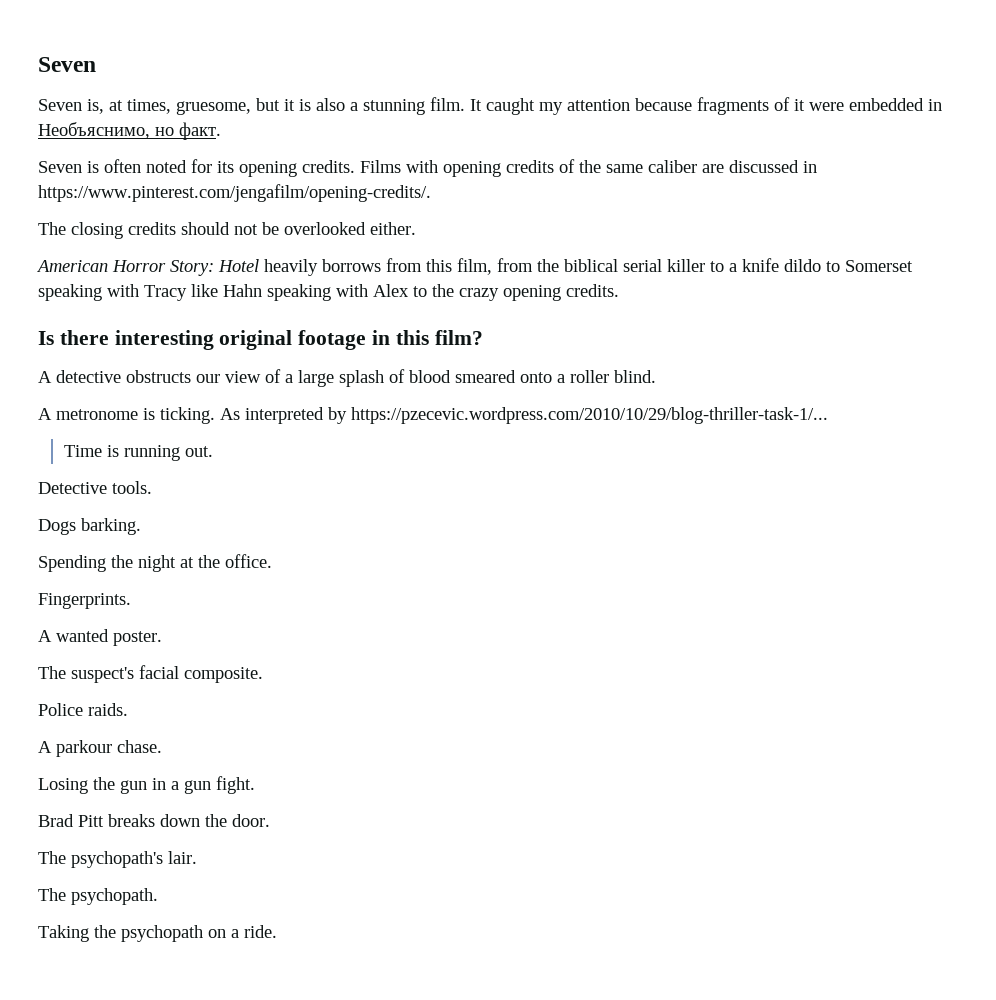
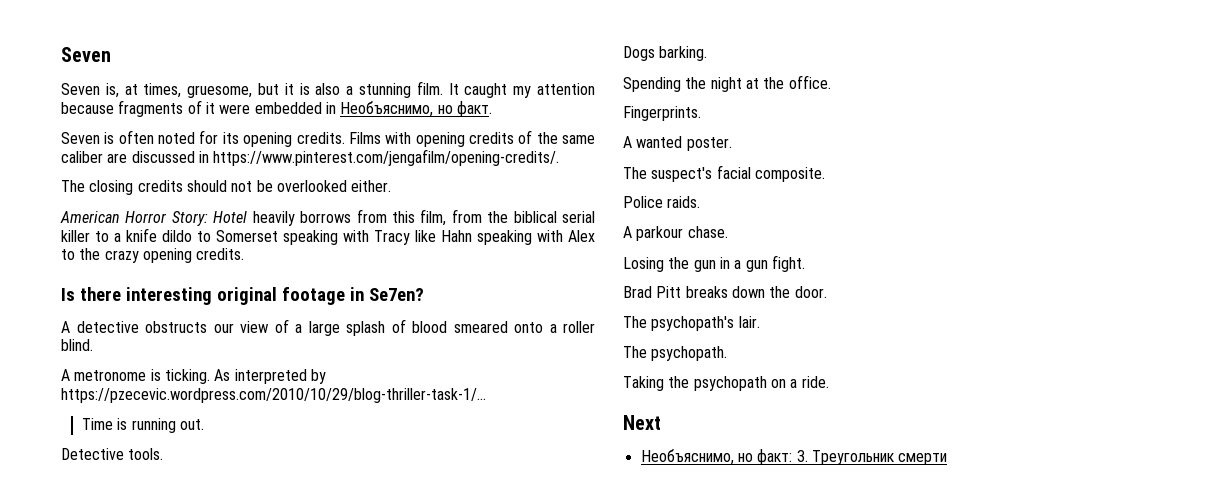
- Is there interesting original footage in this film?
+ Is there interesting original footage in Se7en?
+ Next
+ Необъяснимо, но факт: 3. Треугольник смерти

